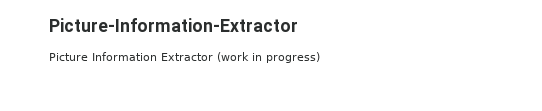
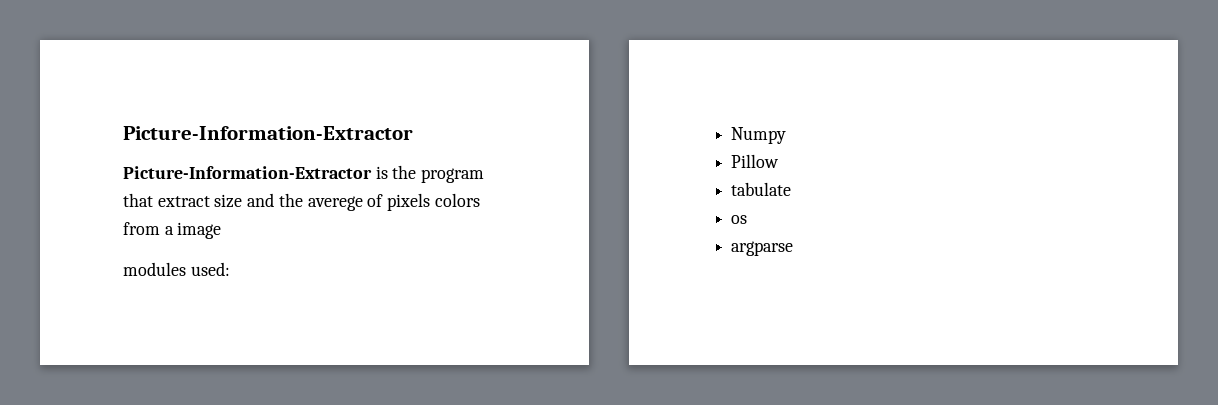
- Picture Information Extractor (work in progress)
+ Picture-Information-Extractor is the program that extract size and the averege of pixels colors from a image
+ modules used:
+ Numpy
+ Pillow
+ tabulate
+ os
+ argparse

